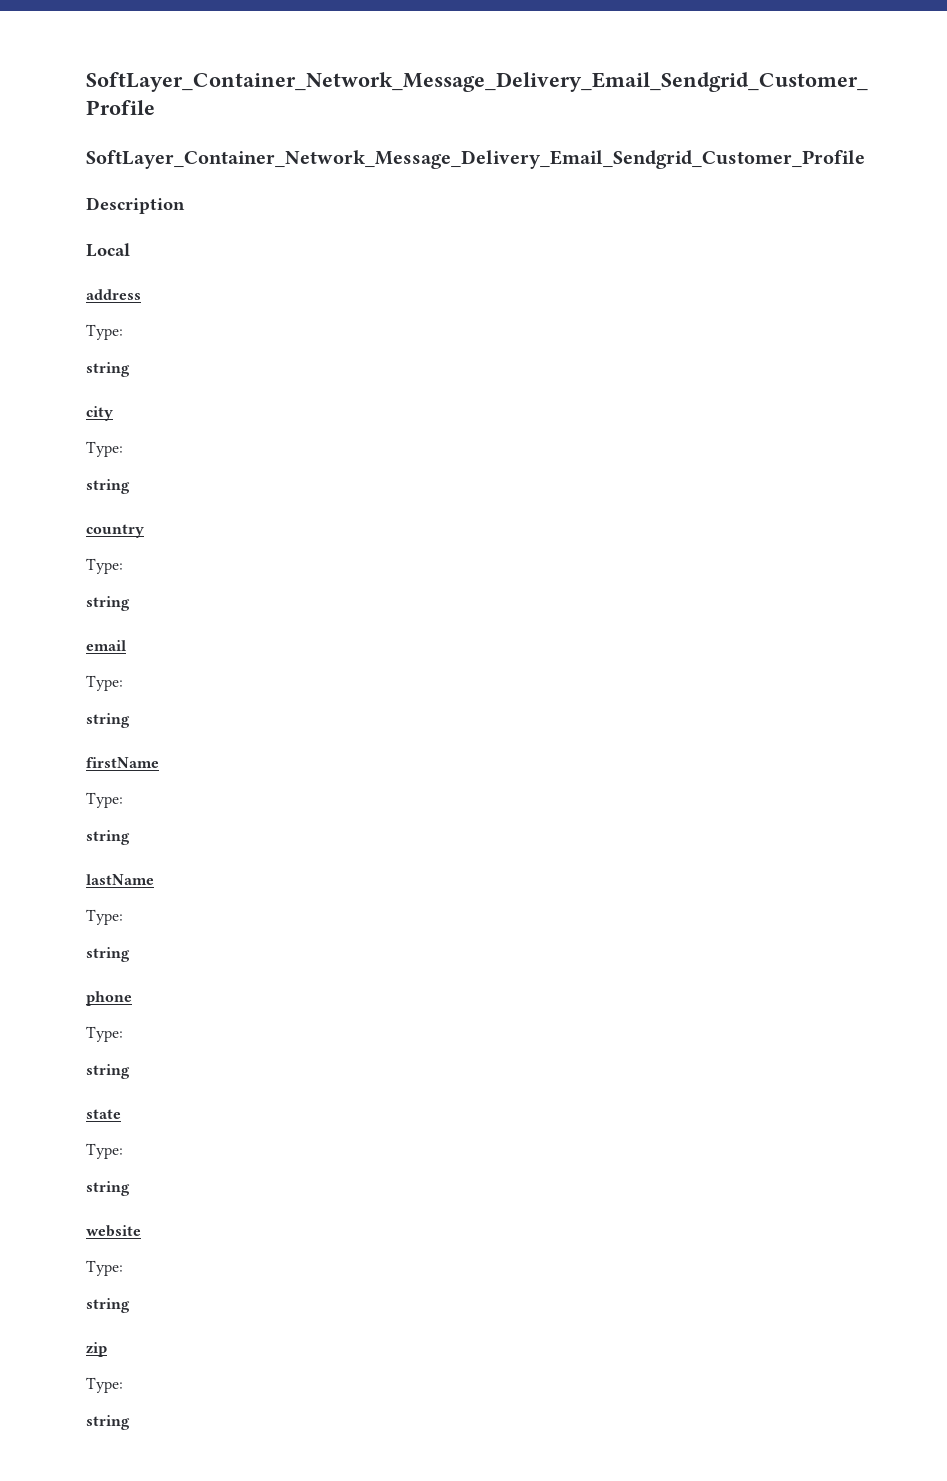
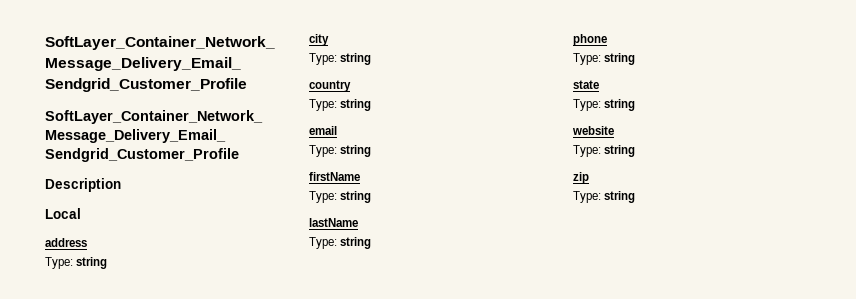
  address
- Type:
- string
+ Type: string
  city
- Type:
- string
+ Type: string
  country
- Type:
- string
+ Type: string
  email
- Type:
- string
+ Type: string
  firstName
- Type:
- string
+ Type: string
  lastName
- Type:
- string
+ Type: string
  phone
- Type:
- string
+ Type: string
  state
- Type:
- string
+ Type: string
  website
- Type:
- string
+ Type: string
  zip
- Type:
- string
+ Type: string

